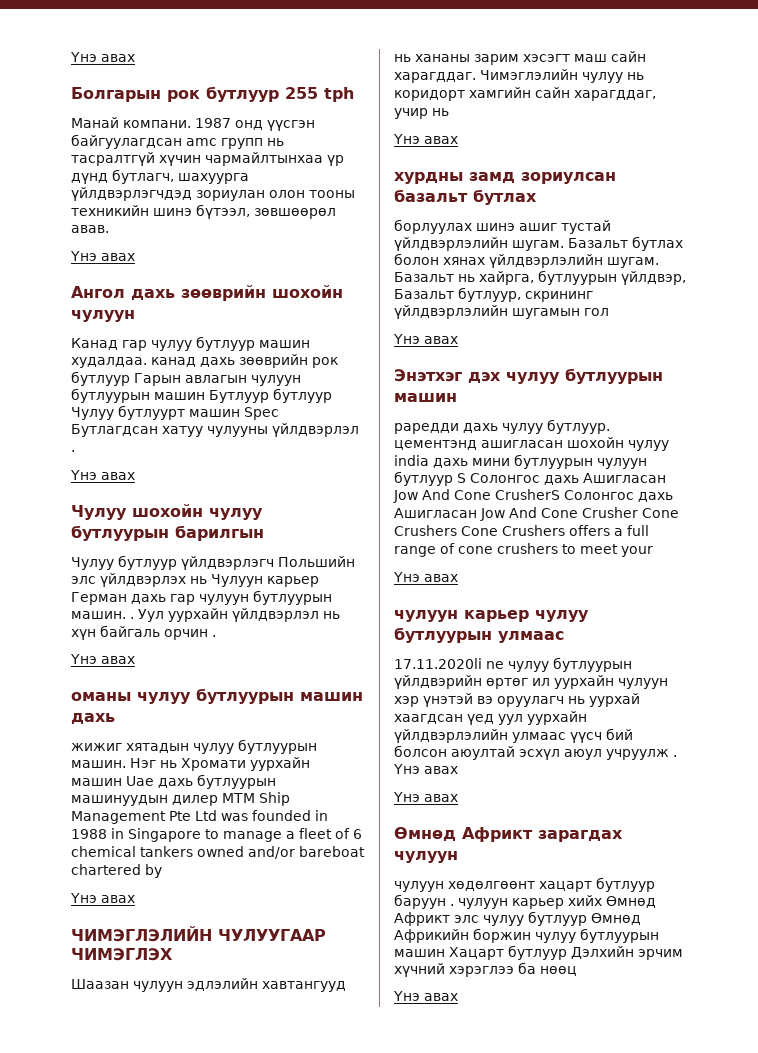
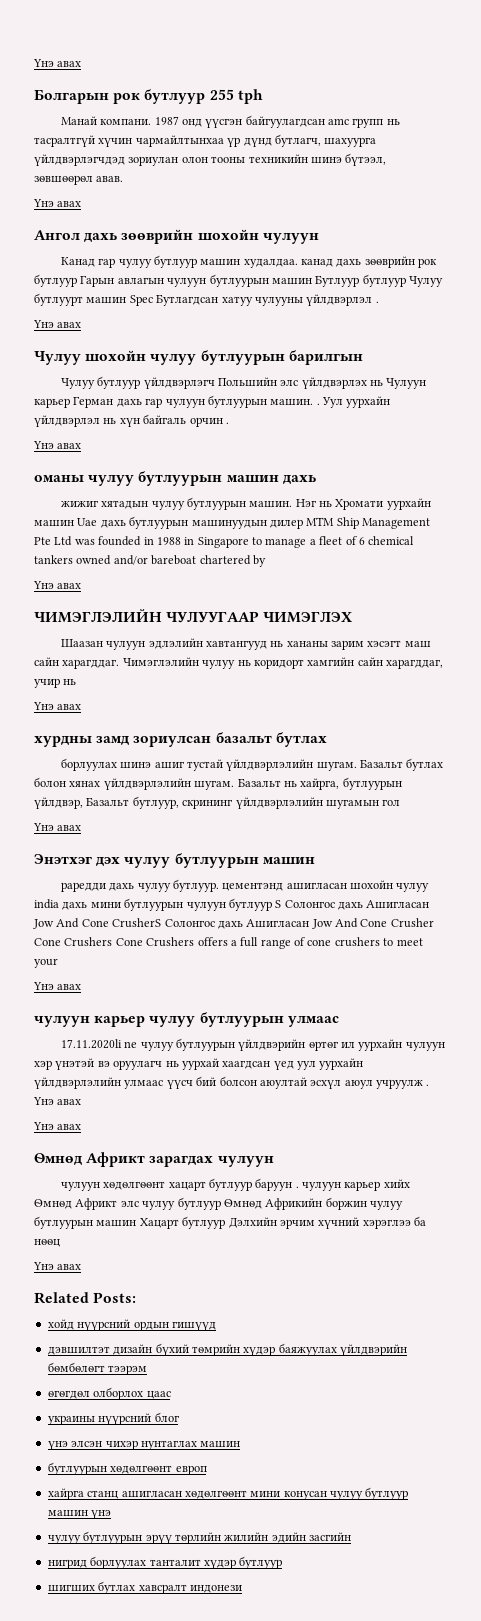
+ Related Posts:
+ хойд нүүрсний ордын гишүүд
+ дэвшилтэт дизайн бүхий төмрийн хүдэр баяжуулах үйлдвэрийн бөмбөлөгт тээрэм
+ өгөгдөл олборлох цаас
+ украины нүүрсний блог
+ үнэ элсэн чихэр нунтаглах машин
+ бутлуурын хөдөлгөөнт европ
+ хайрга станц ашигласан хөдөлгөөнт мини конусан чулуу бутлуур машин үнэ
+ чулуу бутлуурын эрүү төрлийн жилийн эдийн засгийн
+ нигрид борлуулах танталит хүдэр бутлуур
+ шигших бутлах хавсралт индонези

